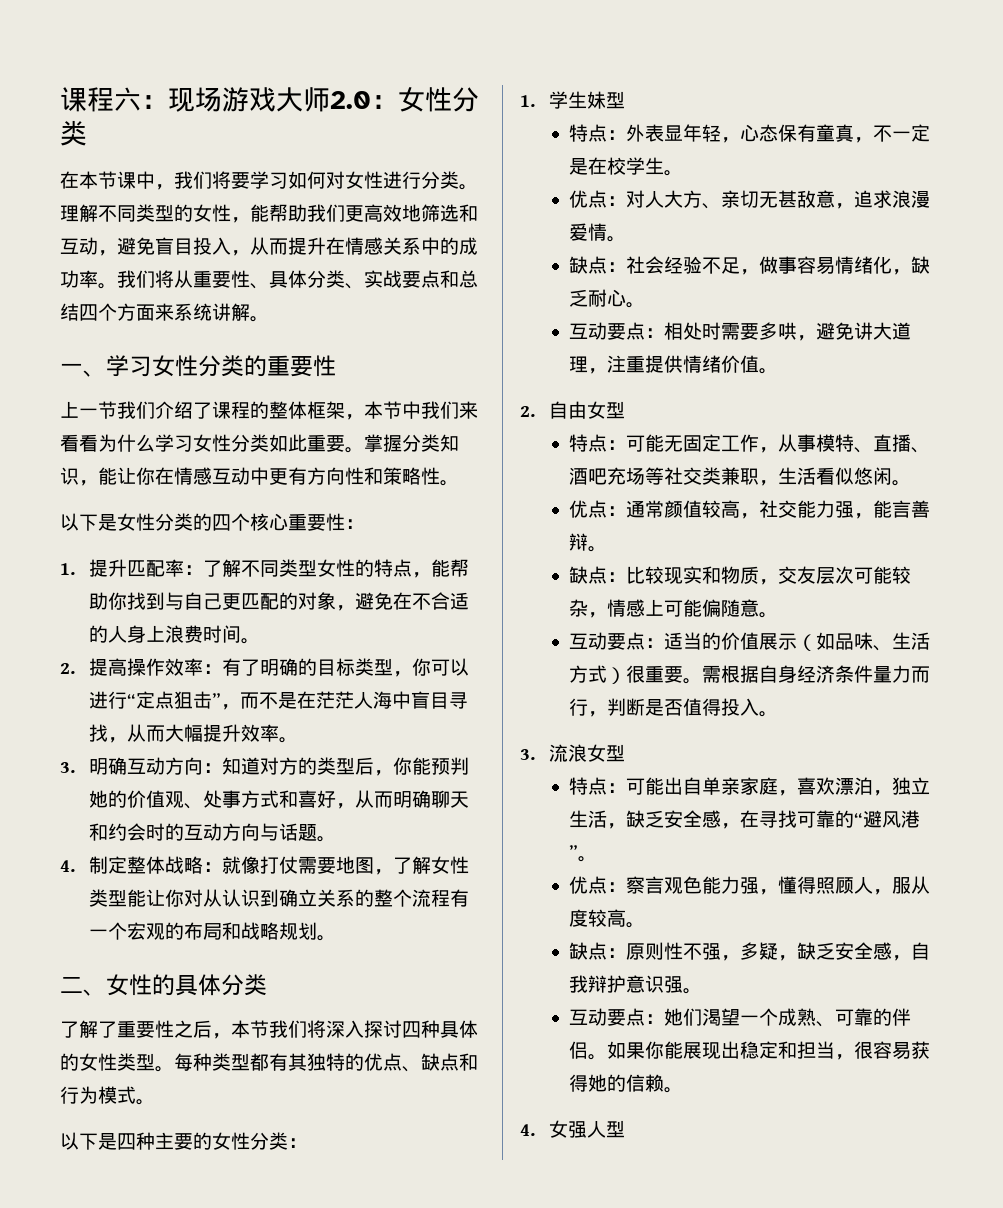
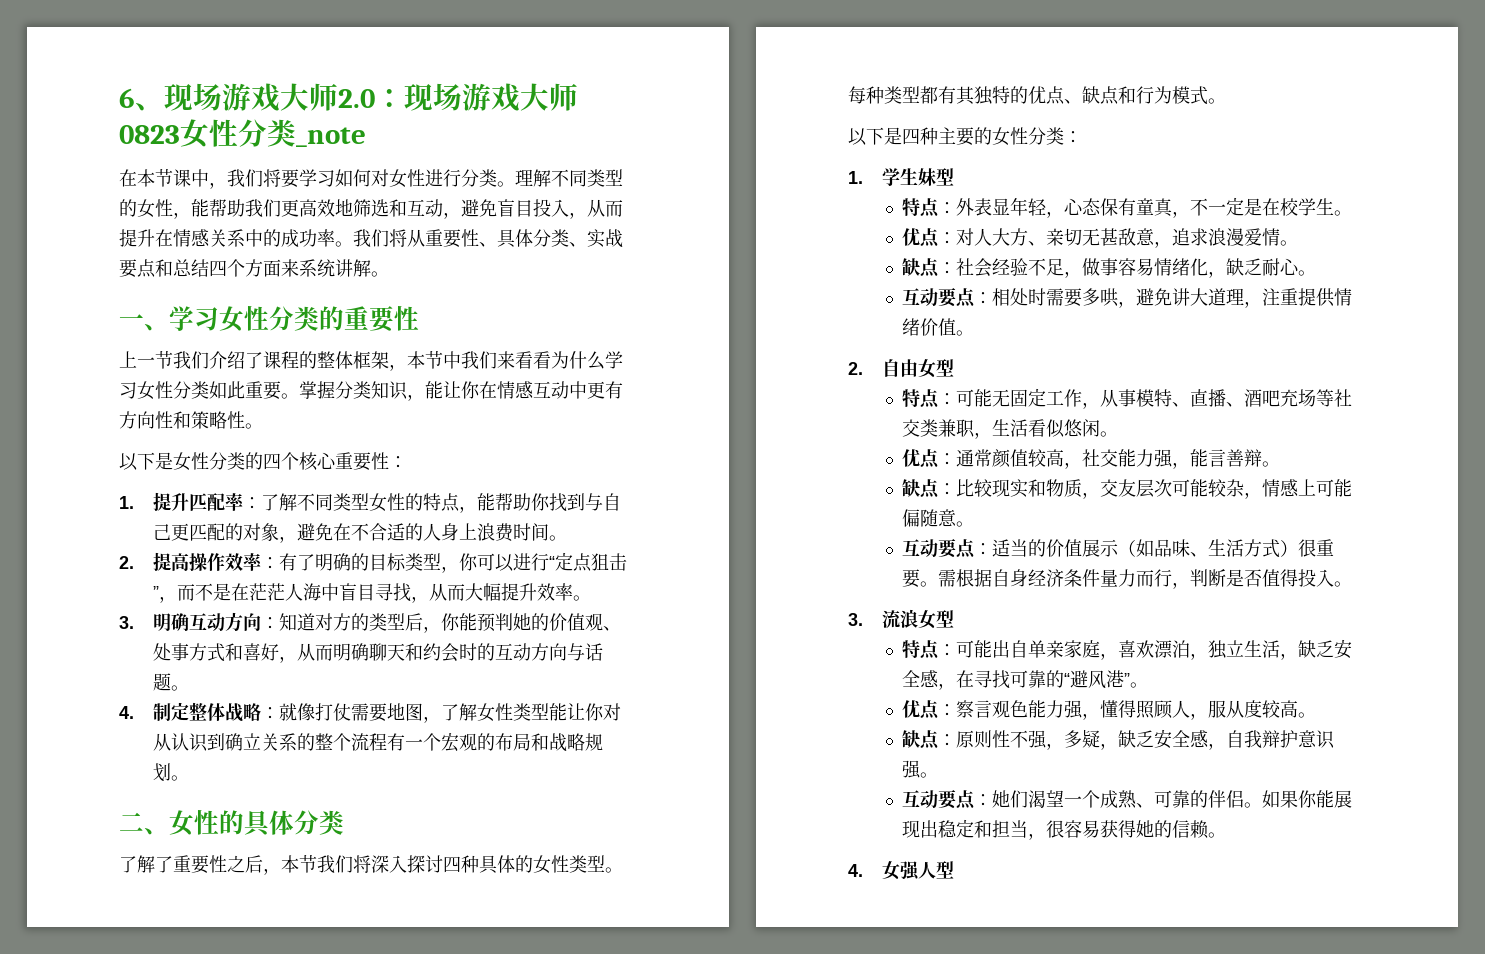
- 课程六：现场游戏大师2.0：女性分类
+ 6、现场游戏大师2.0：现场游戏大师0823女性分类_note

